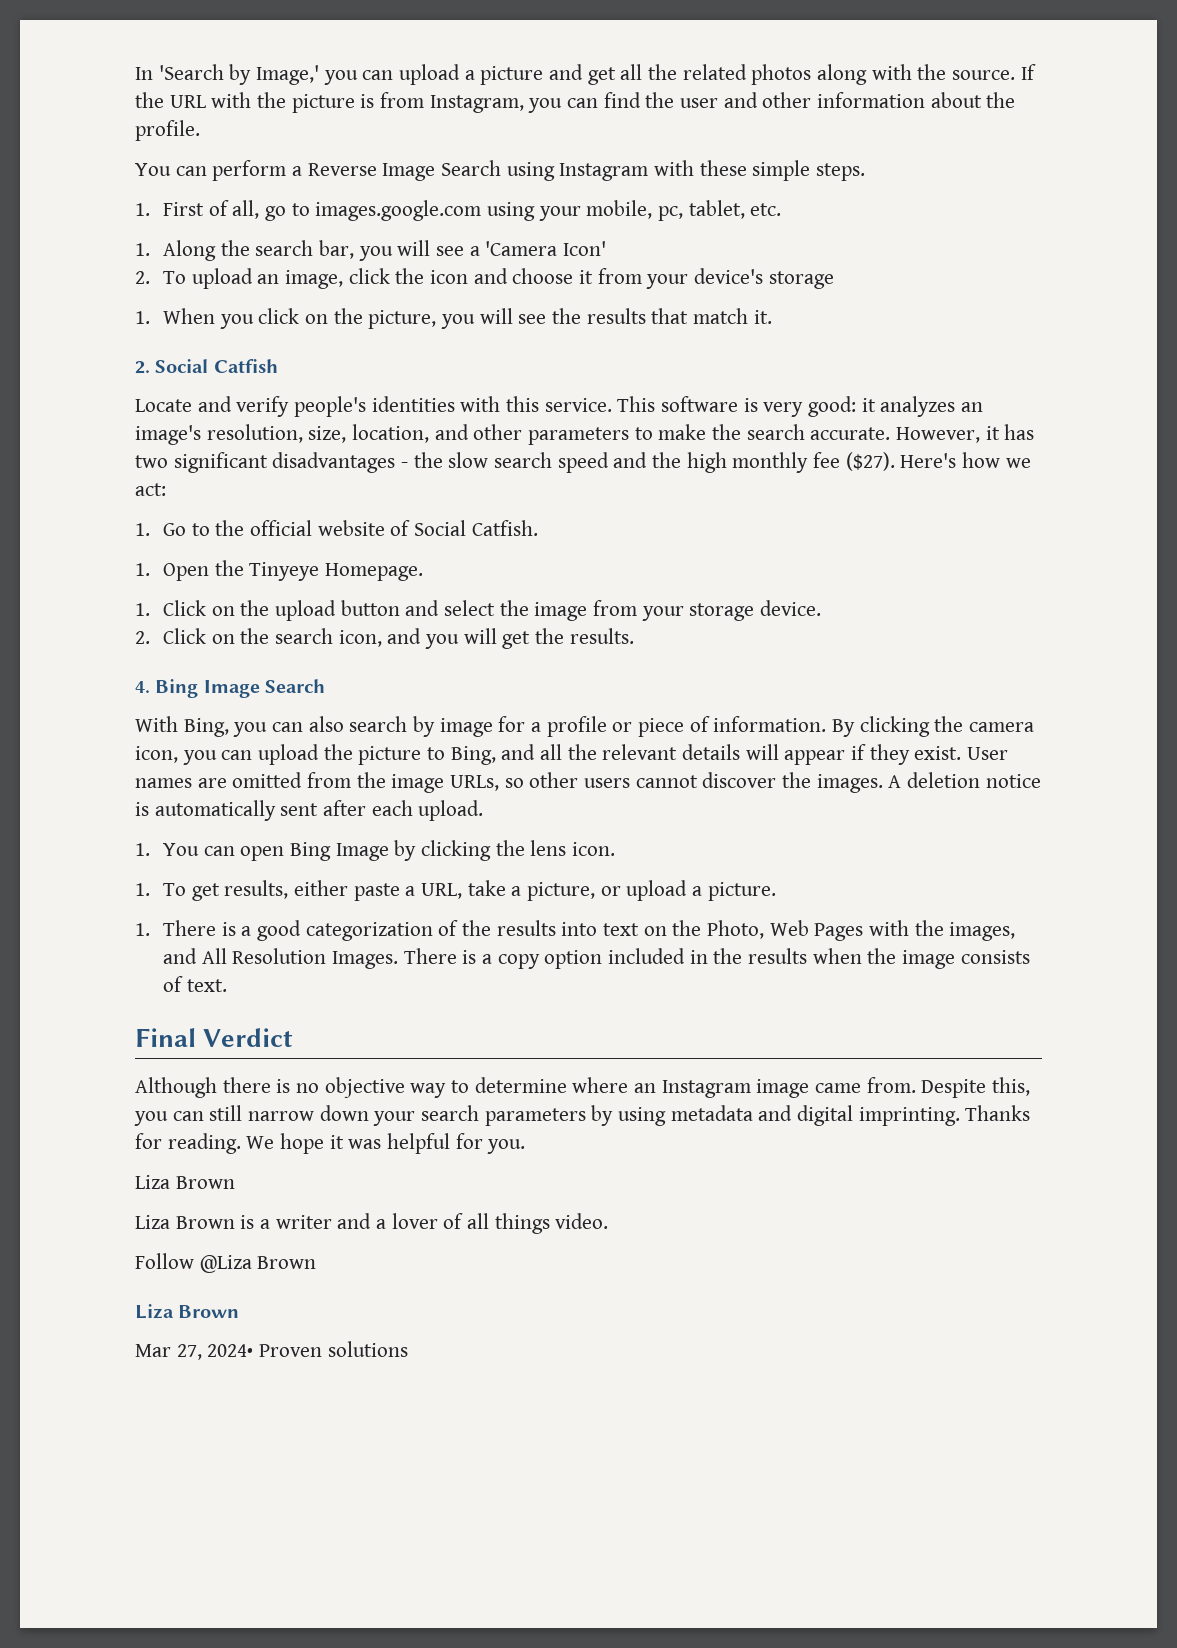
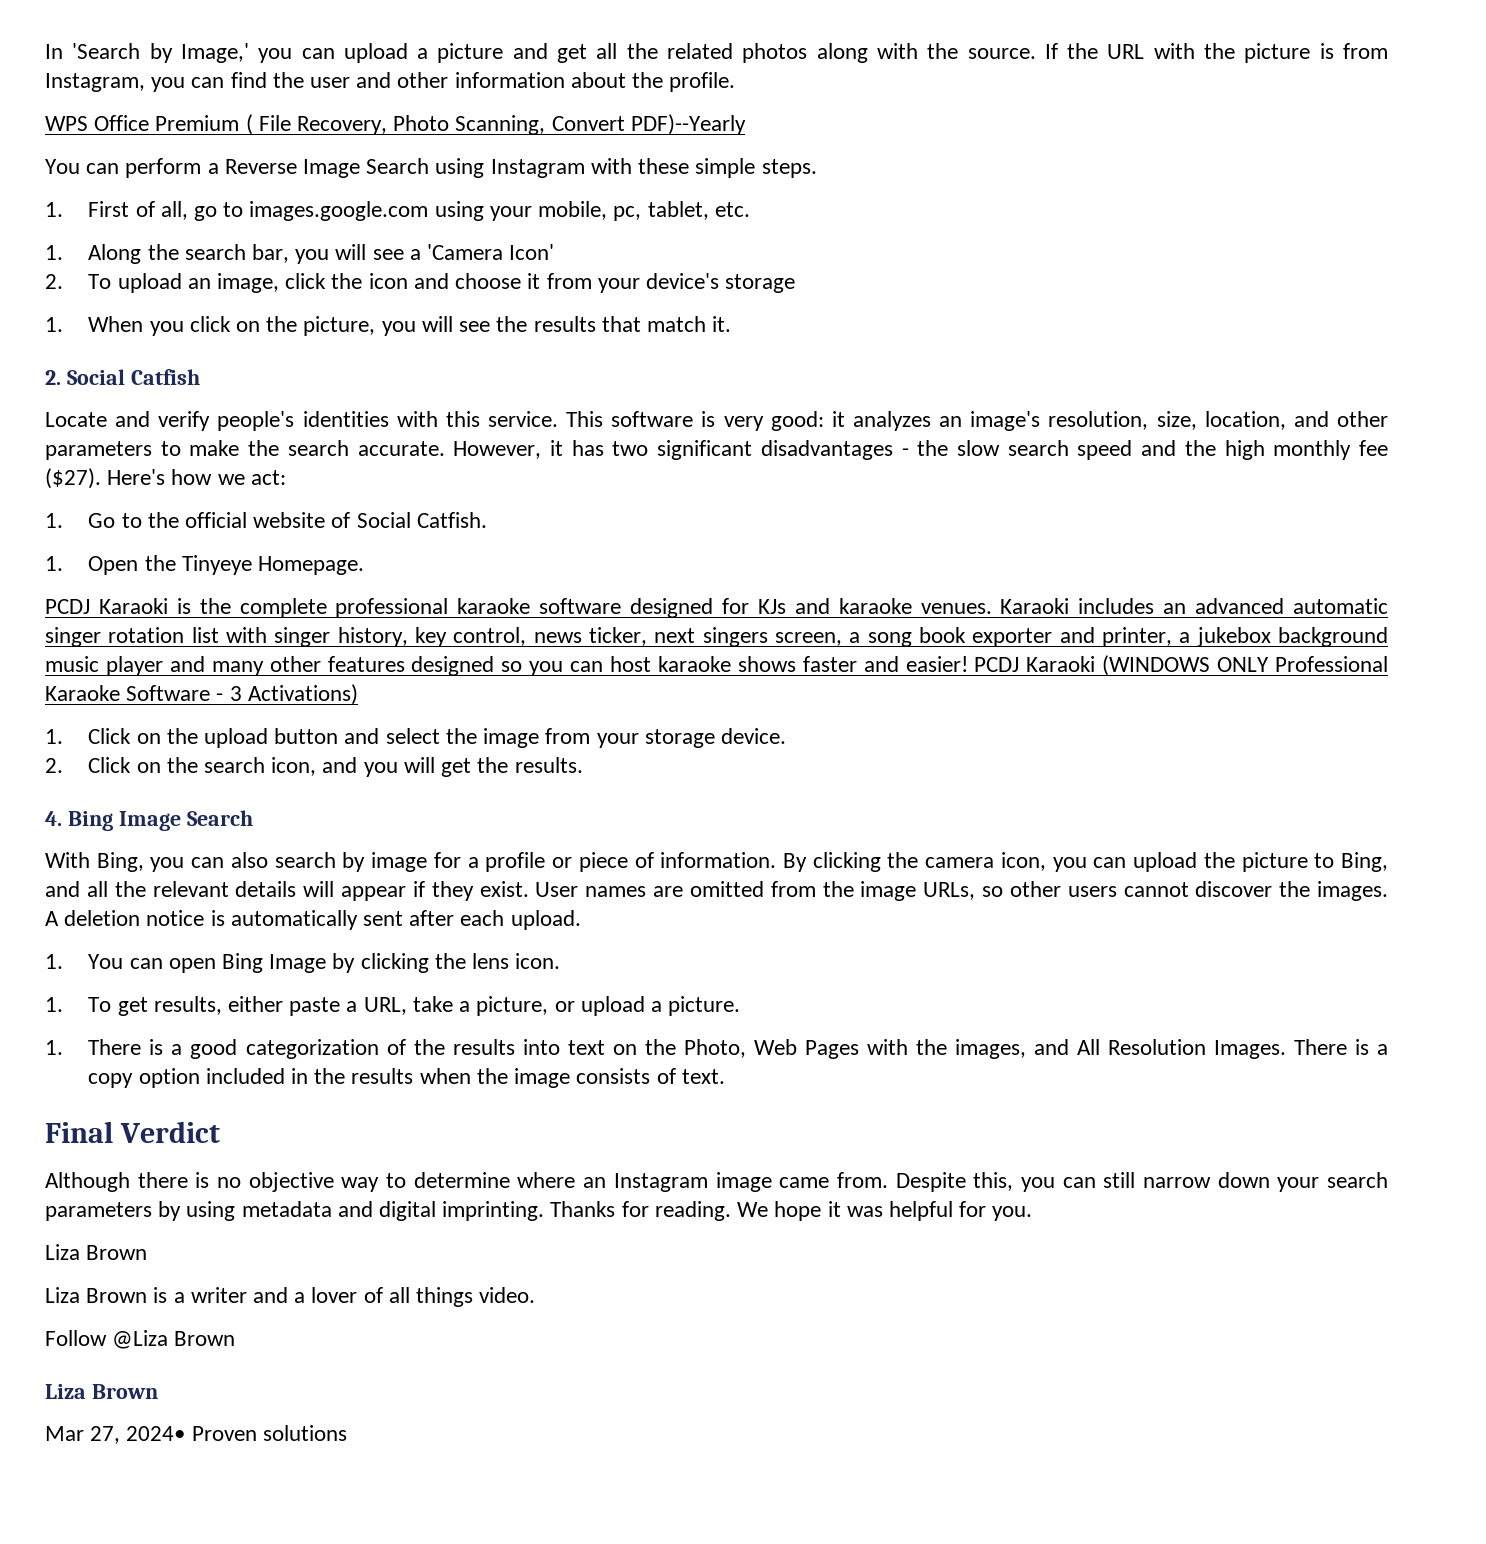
+ WPS Office Premium ( File Recovery, Photo Scanning, Convert PDF)--Yearly
+ PCDJ Karaoki is the complete professional karaoke software designed for KJs and karaoke venues. Karaoki includes an advanced automatic singer rotation list with singer history, key control, news ticker, next singers screen, a song book exporter and printer, a jukebox background music player and many other features designed so you can host karaoke shows faster and easier! PCDJ Karaoki (WINDOWS ONLY Professional Karaoke Software - 3 Activations)

